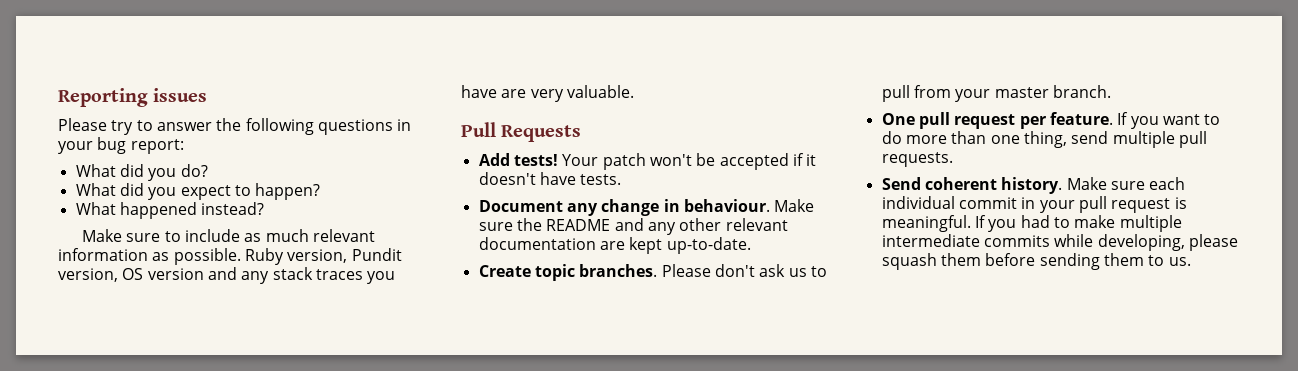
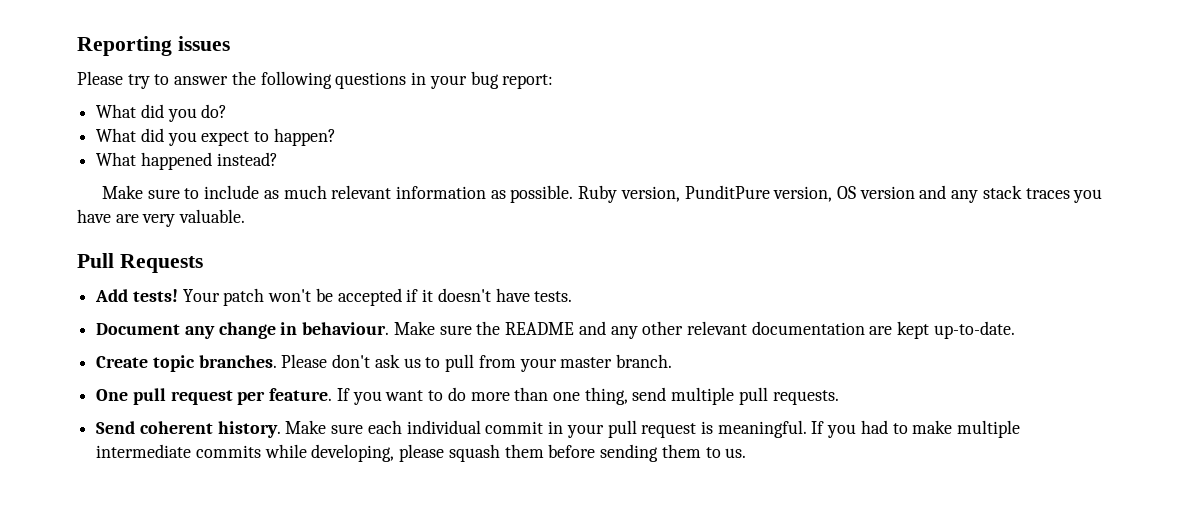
- Ruby version, Pundit version, OS version and any stack traces you have are very valuable.
+ Ruby version, PunditPure version, OS version and any stack traces you have are very valuable.

